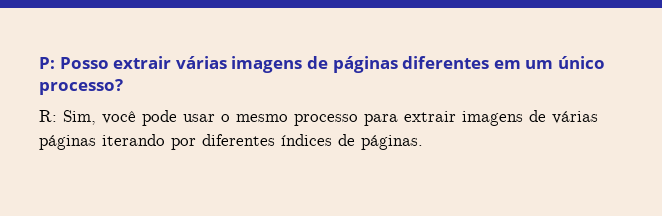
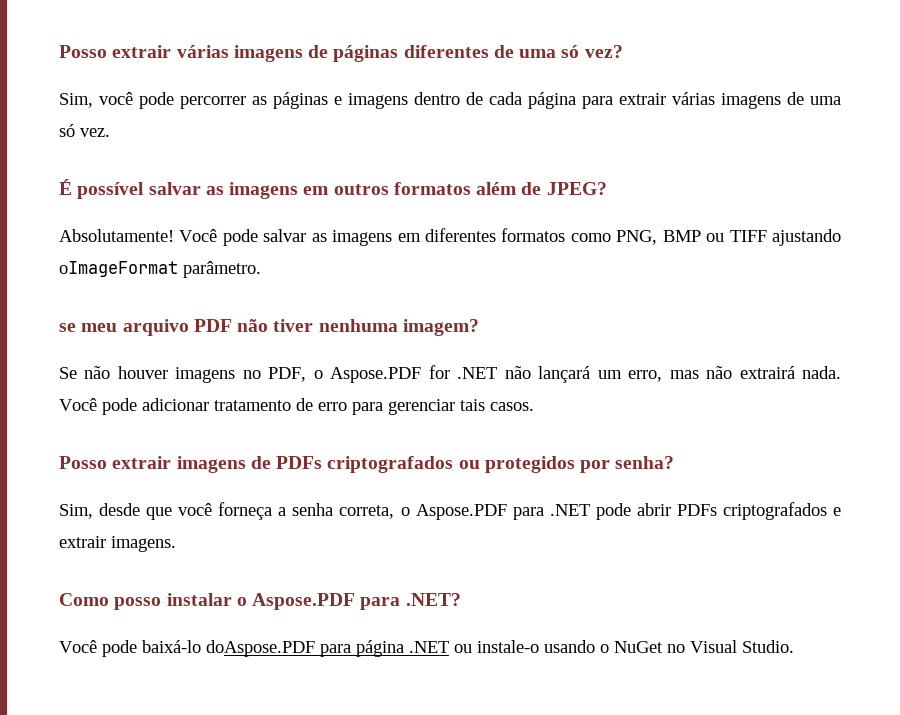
- P: Posso extrair várias imagens de páginas diferentes em um único processo?
- R: Sim, você pode usar o mesmo processo para extrair imagens de várias páginas iterando por diferentes índices de páginas.
+ Posso extrair várias imagens de páginas diferentes de uma só vez?
+ Sim, você pode percorrer as páginas e imagens dentro de cada página para extrair várias imagens de uma só vez.
+ É possível salvar as imagens em outros formatos além de JPEG?
+ Absolutamente! Você pode salvar as imagens em diferentes formatos como PNG, BMP ou TIFF ajustando oImageFormat parâmetro.
+ se meu arquivo PDF não tiver nenhuma imagem?
+ Se não houver imagens no PDF, o Aspose.PDF for .NET não lançará um erro, mas não extrairá nada. Você pode adicionar tratamento de erro para gerenciar tais casos.
+ Posso extrair imagens de PDFs criptografados ou protegidos por senha?
+ Sim, desde que você forneça a senha correta, o Aspose.PDF para .NET pode abrir PDFs criptografados e extrair imagens.
+ Como posso instalar o Aspose.PDF para .NET?
+ Você pode baixá-lo doAspose.PDF para página .NET ou instale-o usando o NuGet no Visual Studio.

